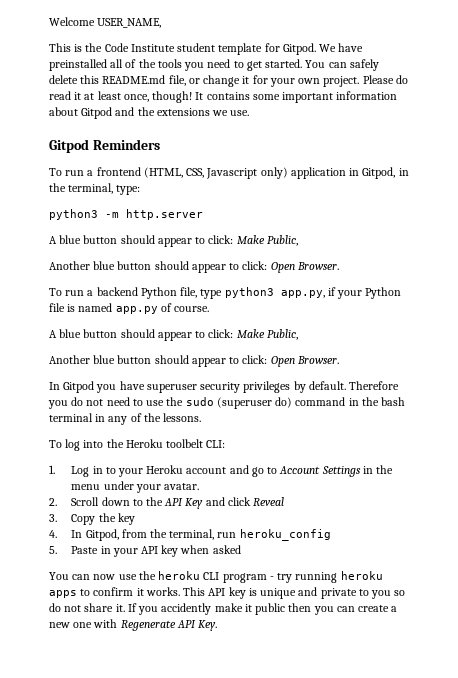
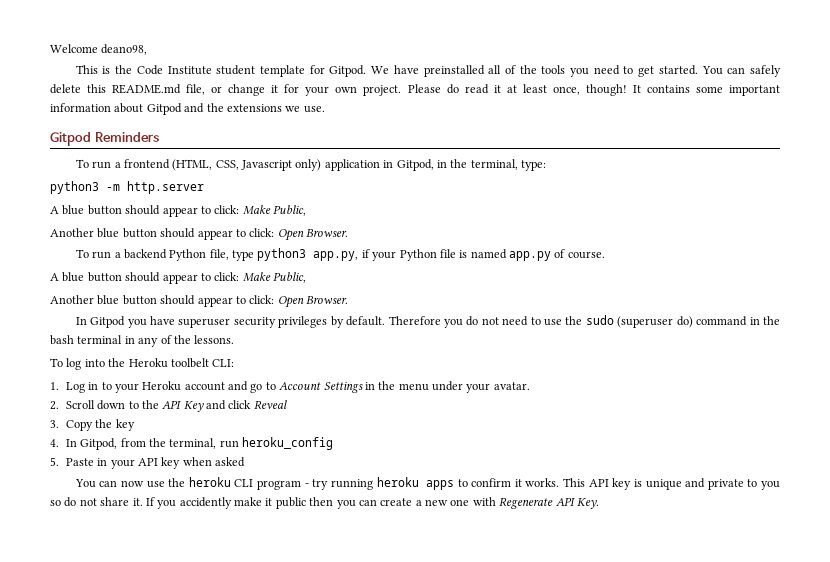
- Welcome USER_NAME,
+ Welcome deano98,

